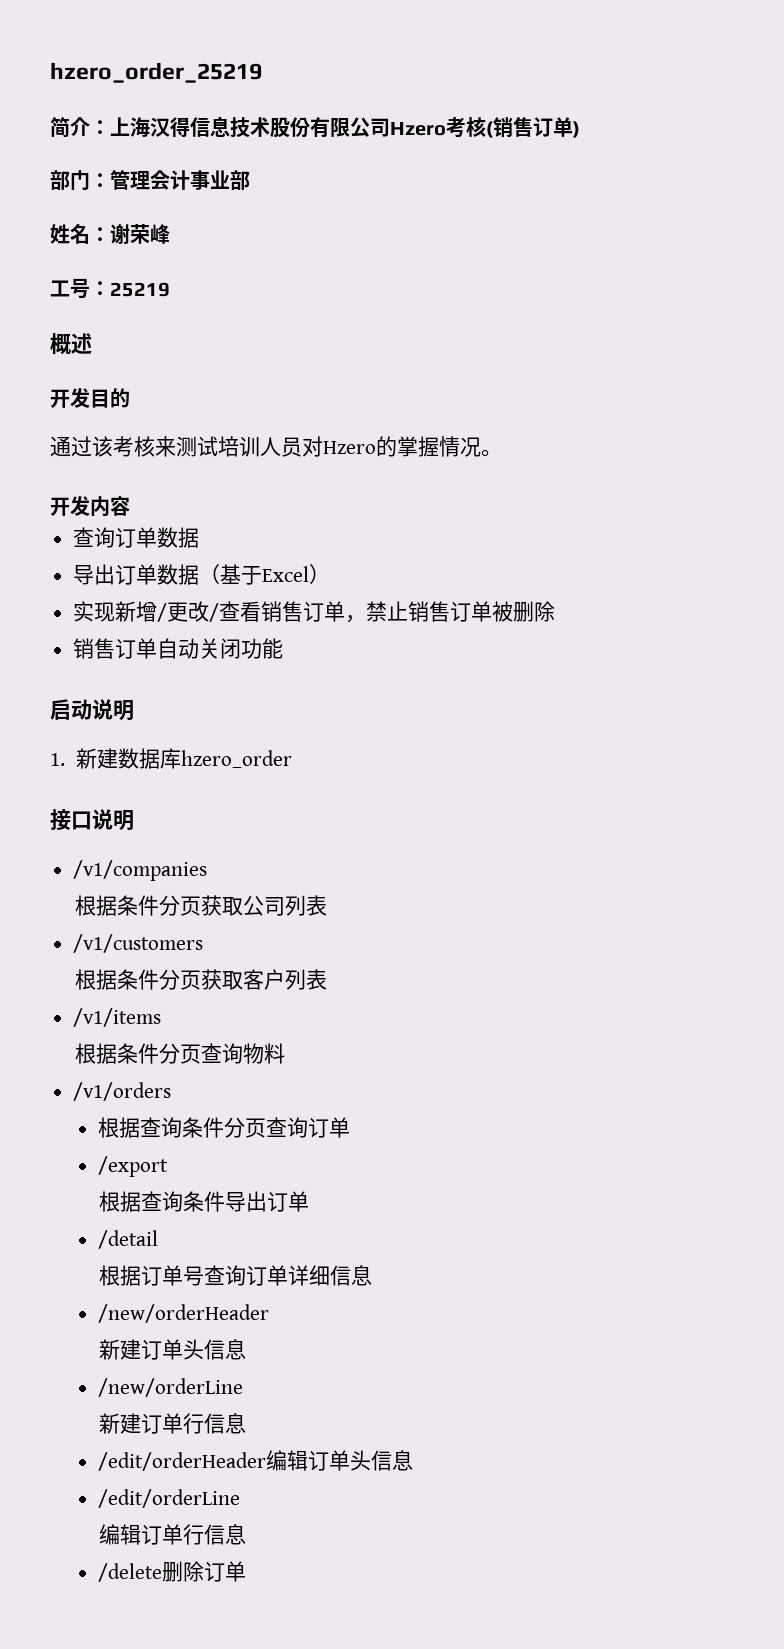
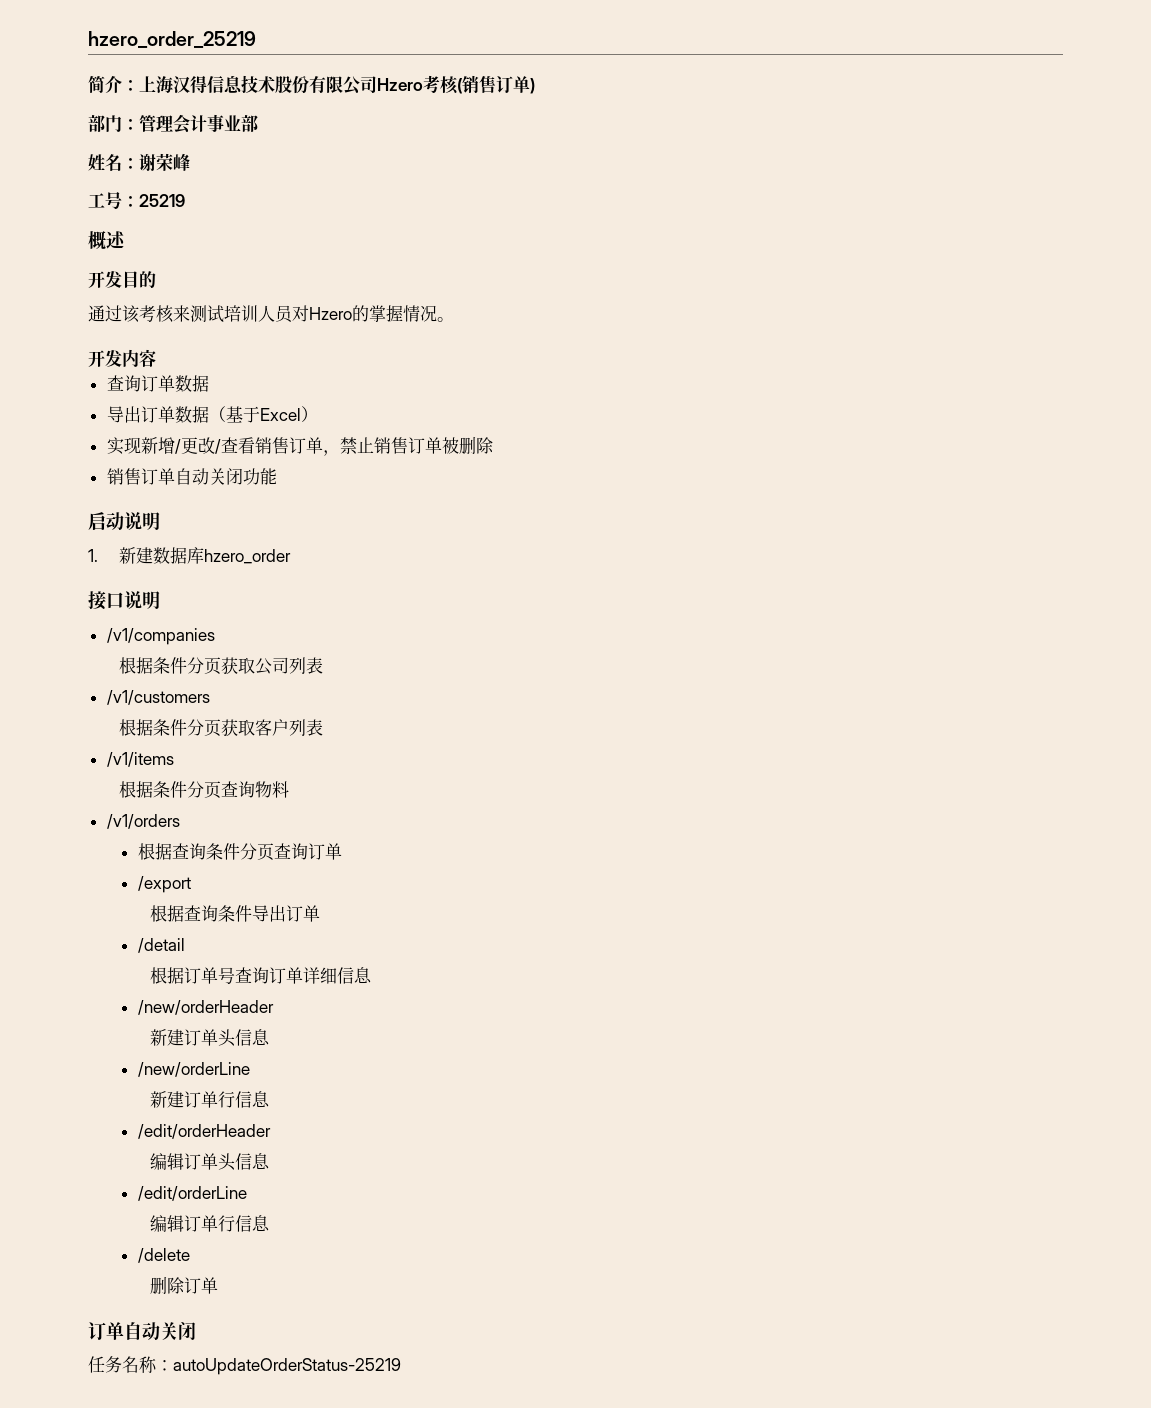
- /edit/orderHeader编辑订单头信息
+ /edit/orderHeader
+ 编辑订单头信息
- /delete删除订单
+ /delete
+ 删除订单
+ 订单自动关闭
+ 任务名称：autoUpdateOrderStatus-25219

